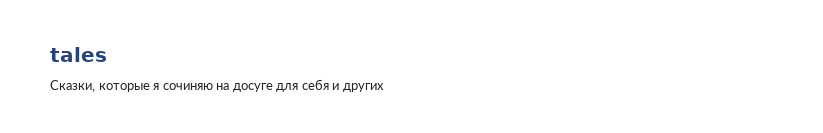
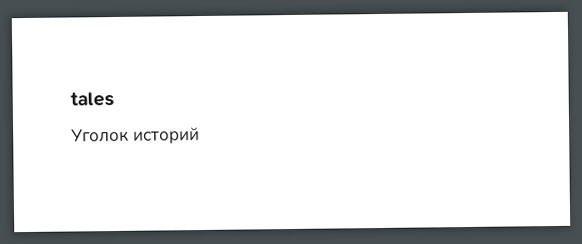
- Сказки, которые я сочиняю на досуге для себя и других
+ Уголок историй

